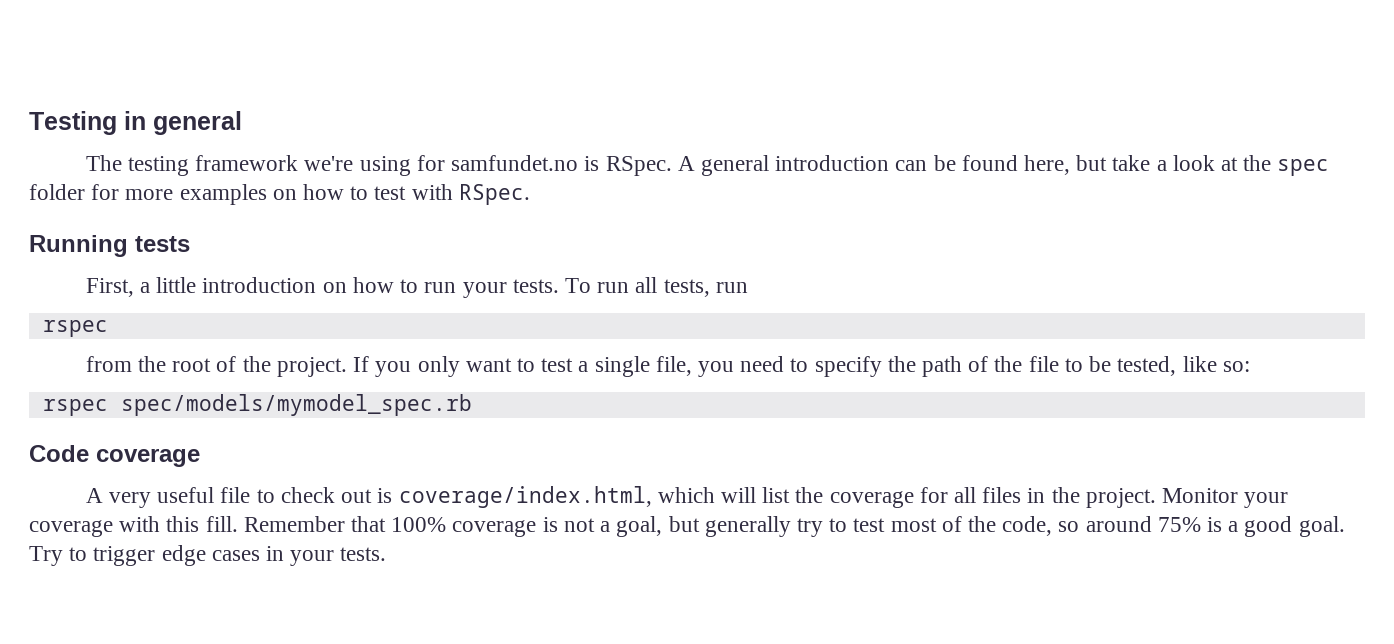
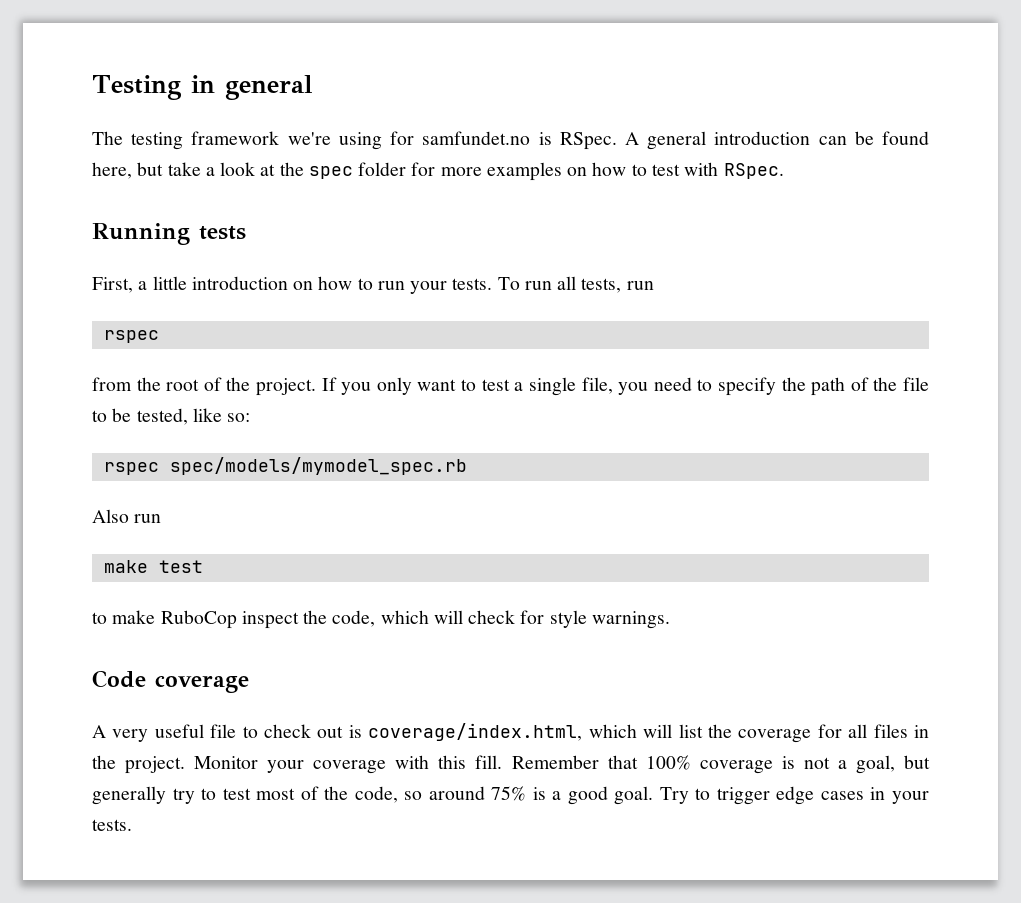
+ Also run
+ make test
+ to make RuboCop inspect the code, which will check for style warnings.

